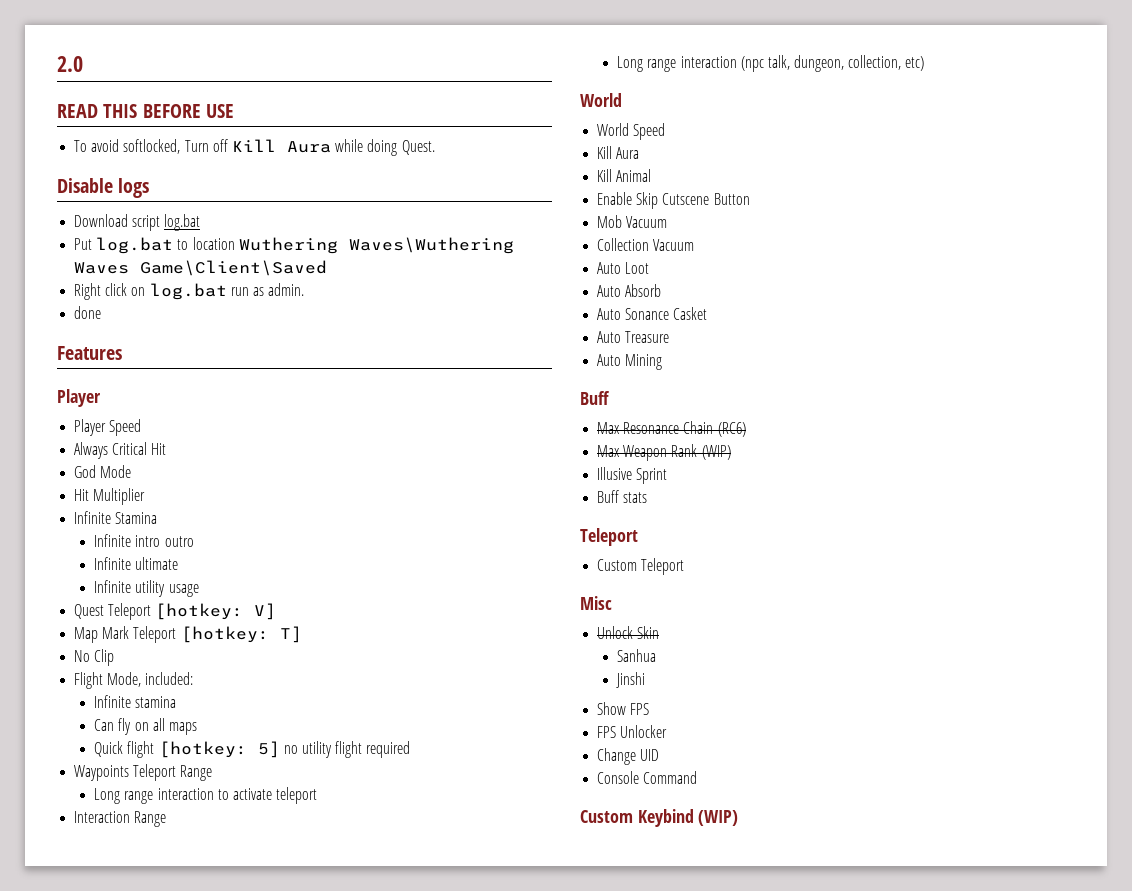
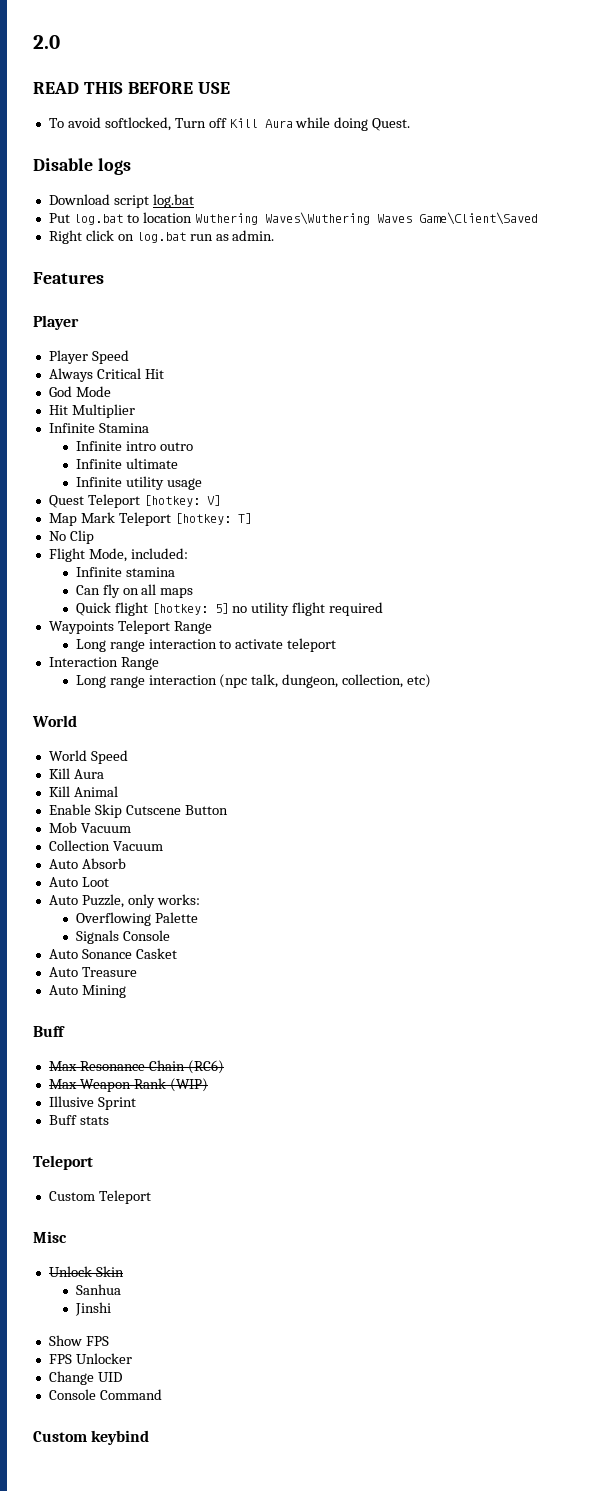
- done
+ Auto Absorb
- Auto Absorb
+ Auto Puzzle, only works:
+ Overflowing Palette
+ Signals Console
- Custom Keybind (WIP)
+ Custom keybind

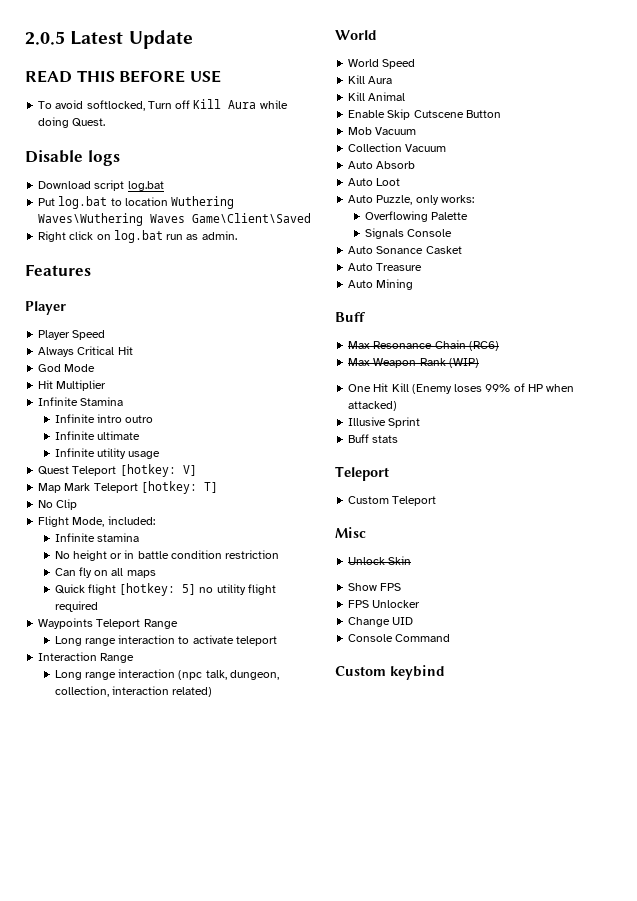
- 2.0
+ 2.0.5 Latest Update
+ No height or in battle condition restriction
- Long range interaction (npc talk, dungeon, collection, etc)
+ Long range interaction (npc talk, dungeon, collection, interaction related)
+ One Hit Kill (Enemy loses 99% of HP when attacked)
- Sanhua
- Jinshi

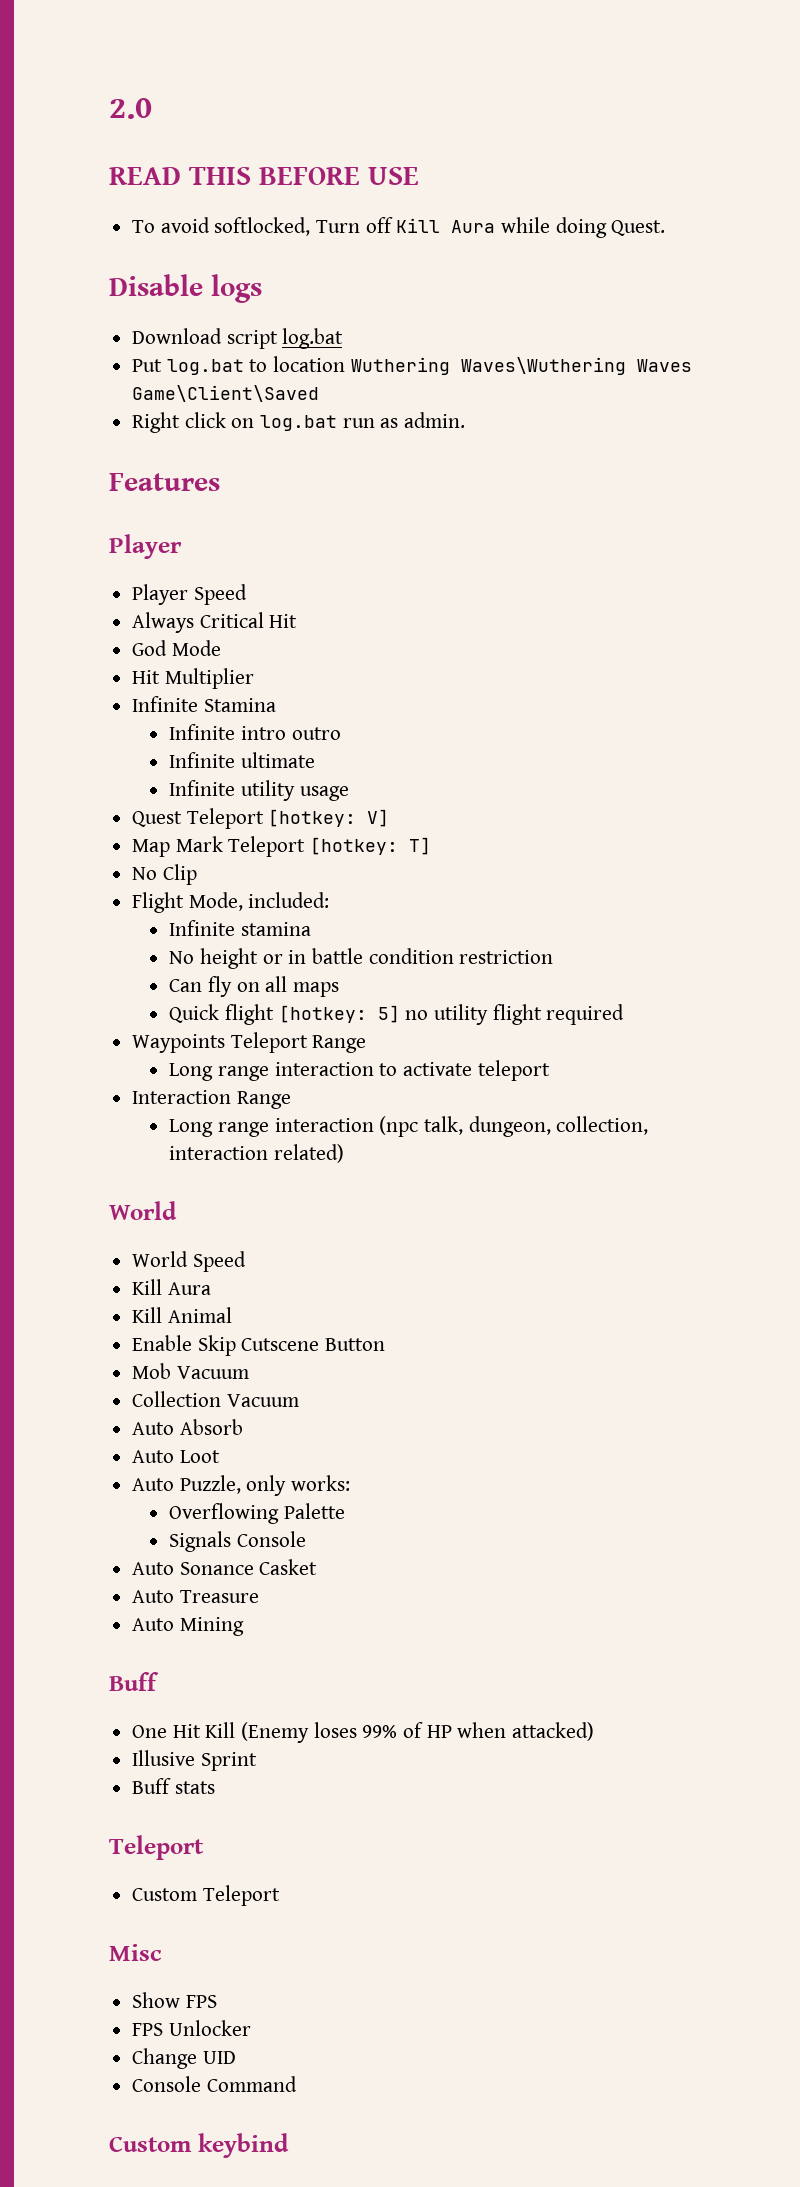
- 2.0.5 Latest Update
+ 2.0
- Max Resonance Chain (RC6)
- Max Weapon Rank (WIP)
- Unlock Skin

